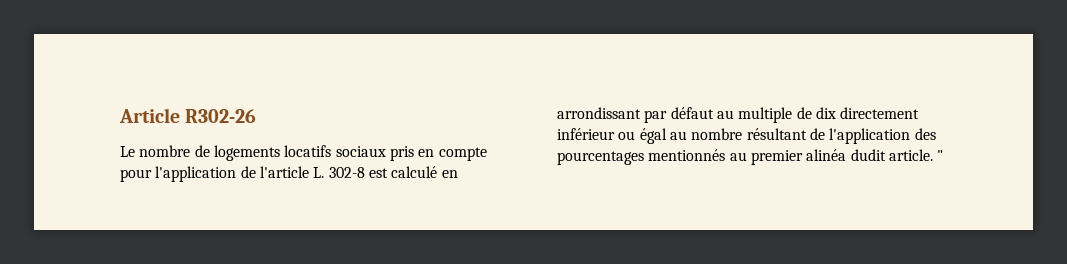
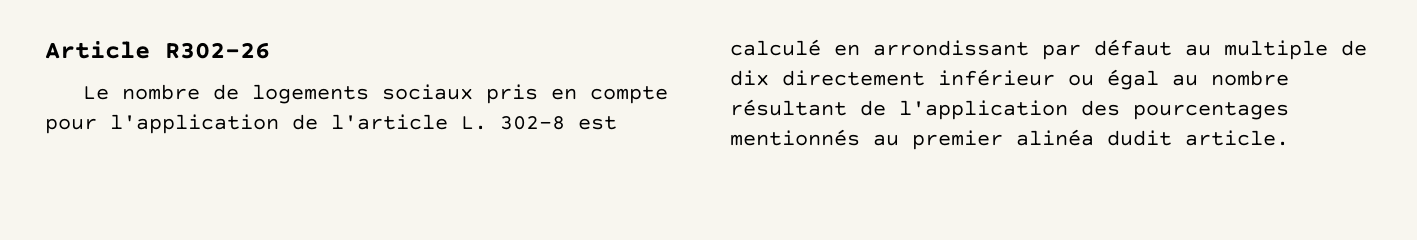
- Le nombre de logements locatifs sociaux pris en compte pour l'application de l'article L. 302-8 est calculé en arrondissant par défaut au multiple de dix directement inférieur ou égal au nombre résultant de l'application des pourcentages mentionnés au premier alinéa dudit article. "
+ Le nombre de logements sociaux pris en compte pour l'application de l'article L. 302-8 est calculé en arrondissant par défaut au multiple de dix directement inférieur ou égal au nombre résultant de l'application des pourcentages mentionnés au premier alinéa dudit article.

